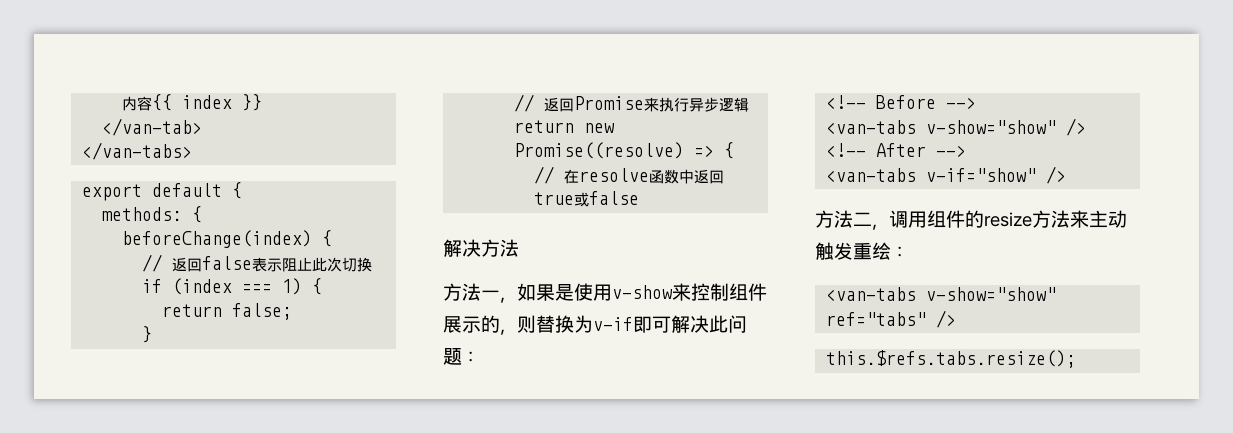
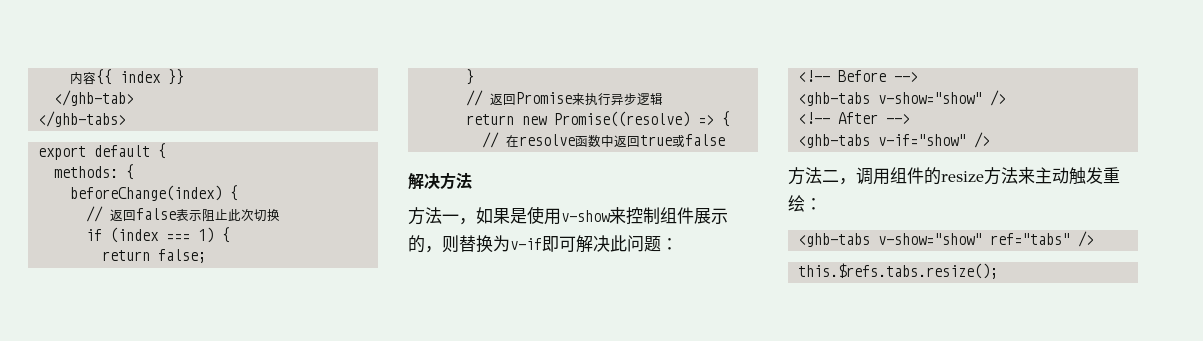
- </van-tab>
- </van-tabs>
+ </ghb-tab>
+ </ghb-tabs>
- <van-tabs v-show="show" />
+ <ghb-tabs v-show="show" />
- <van-tabs v-if="show" />
+ <ghb-tabs v-if="show" />
- <van-tabs v-show="show" ref="tabs" />
+ <ghb-tabs v-show="show" ref="tabs" />

